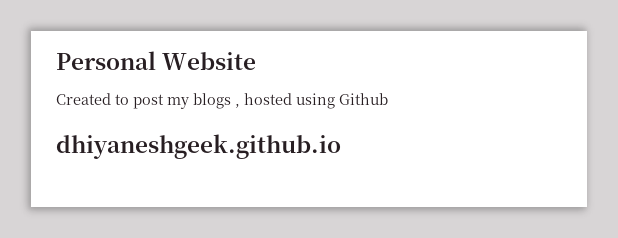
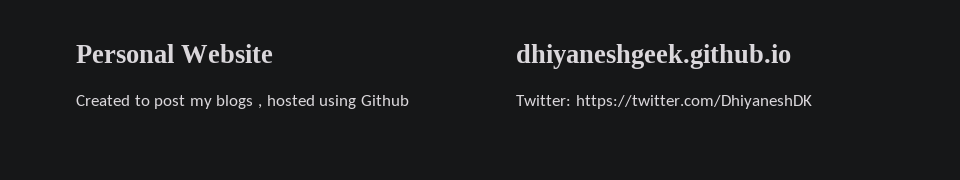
+ Twitter: https://twitter.com/DhiyaneshDK

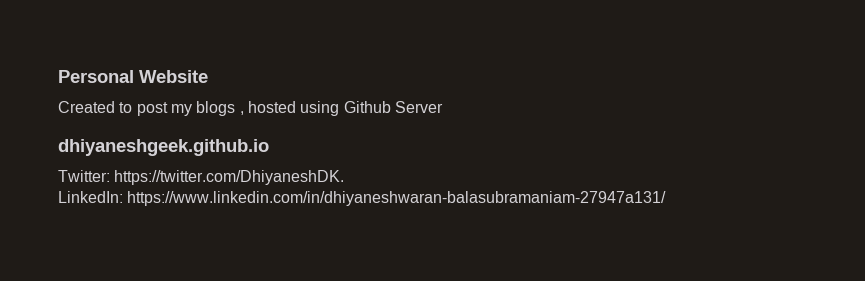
- Created to post my blogs , hosted using Github
+ Created to post my blogs , hosted using Github Server
- Twitter: https://twitter.com/DhiyaneshDK
+ Twitter: https://twitter.com/DhiyaneshDK.
+ LinkedIn: https://www.linkedin.com/in/dhiyaneshwaran-balasubramaniam-27947a131/

